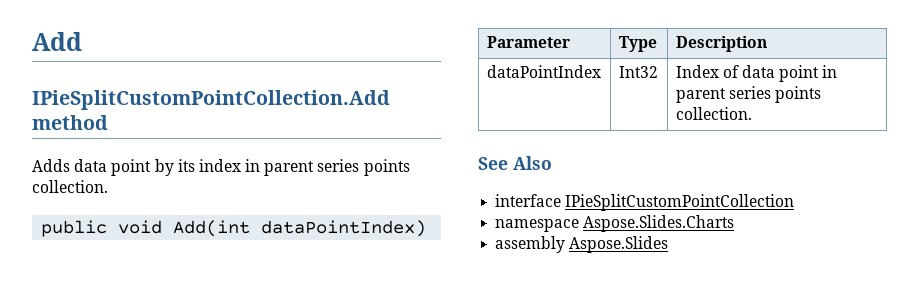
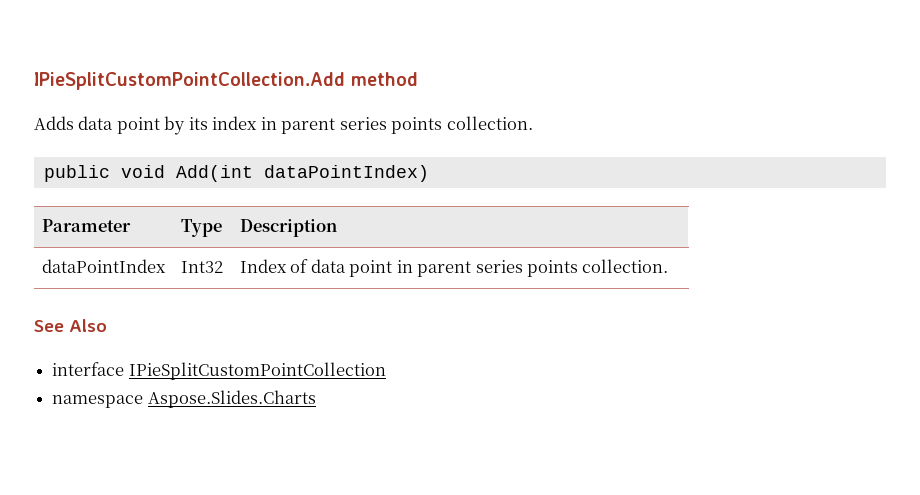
- Add
- assembly Aspose.Slides

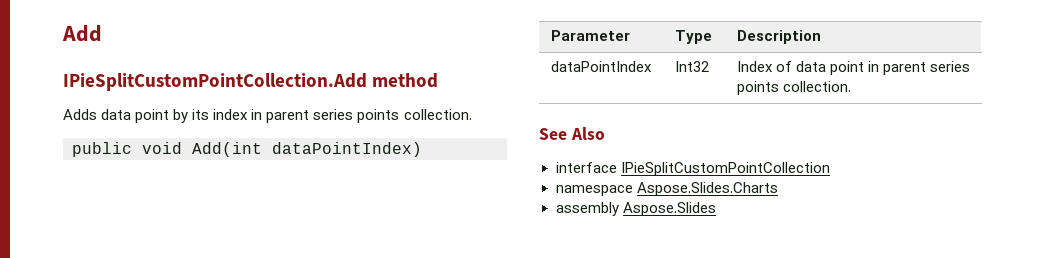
+ Add
+ assembly Aspose.Slides

